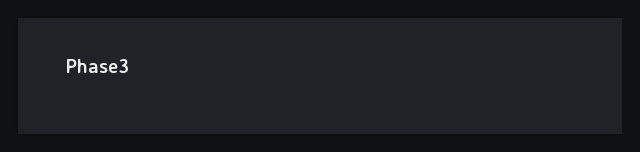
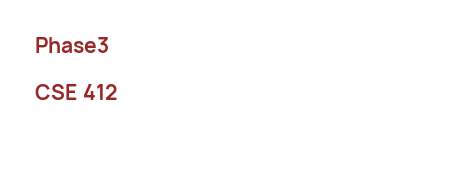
+ CSE 412

